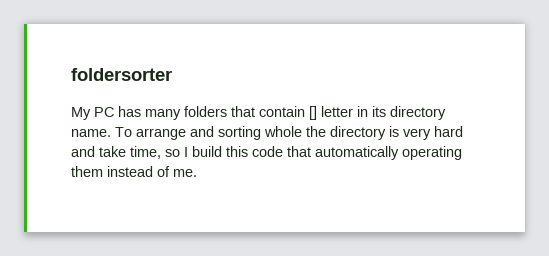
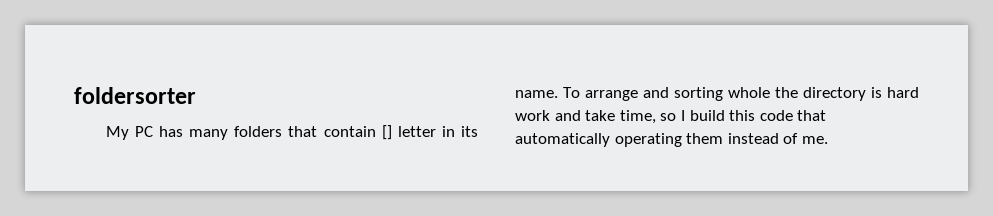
- My PC has many folders that contain [] letter in its directory name.
+ My PC has many folders that contain [] letter in its name.
- To arrange and sorting whole the directory is very hard and take time, so I build this code that automatically operating them instead of me.
+ To arrange and sorting whole the directory is hard work and take time, so I build this code that automatically operating them instead of me.

